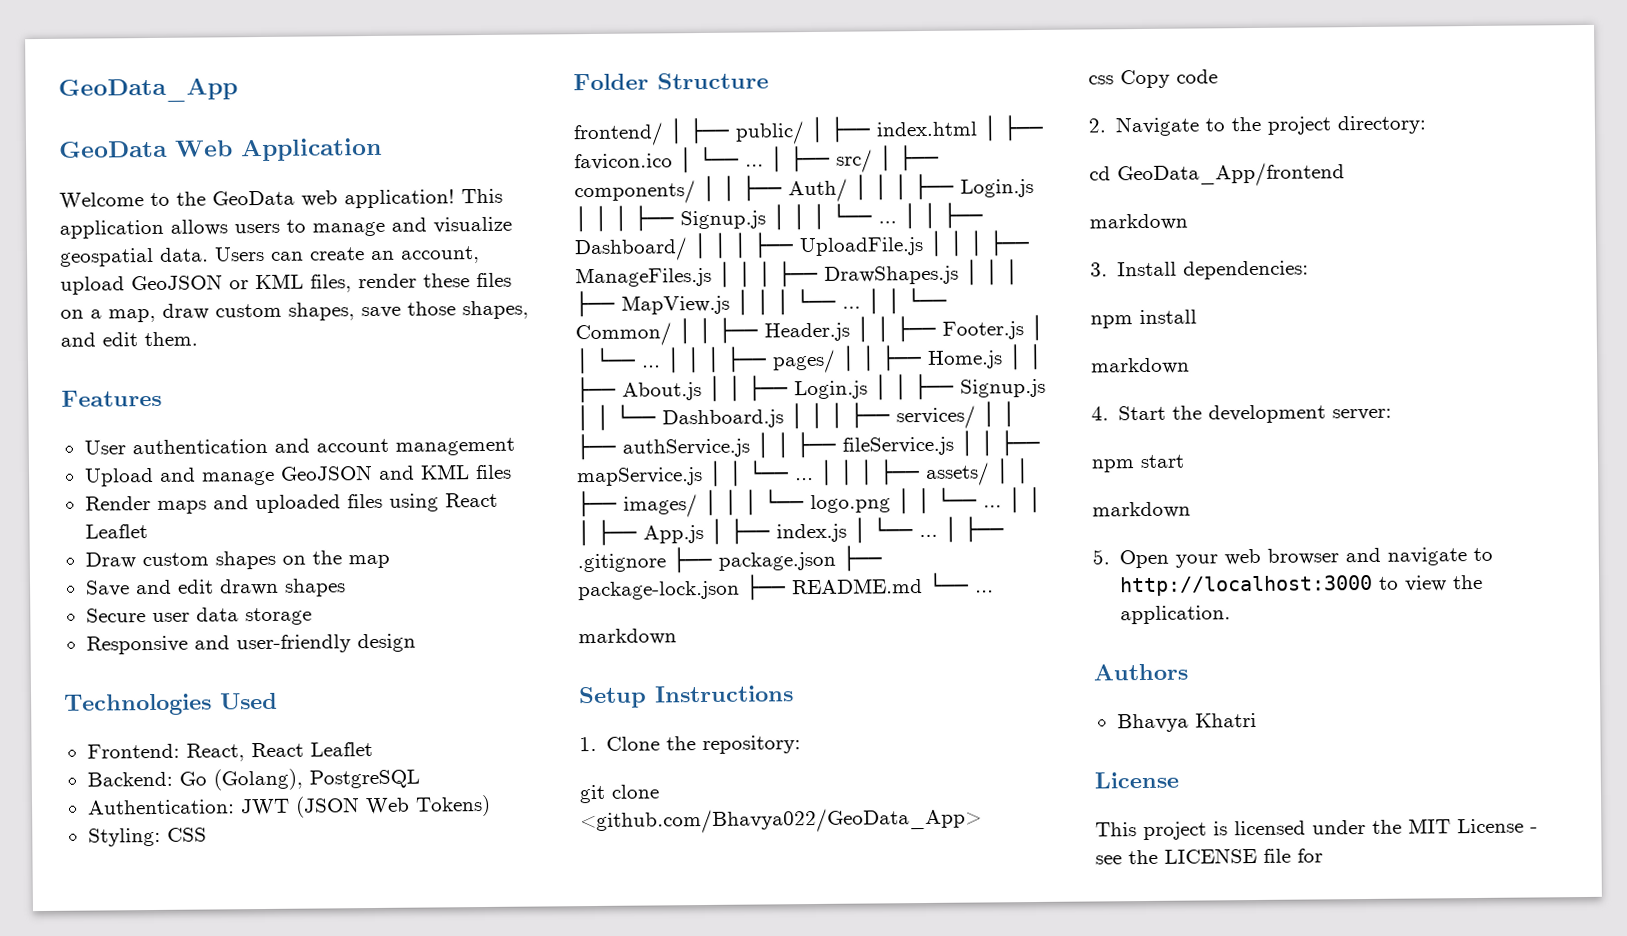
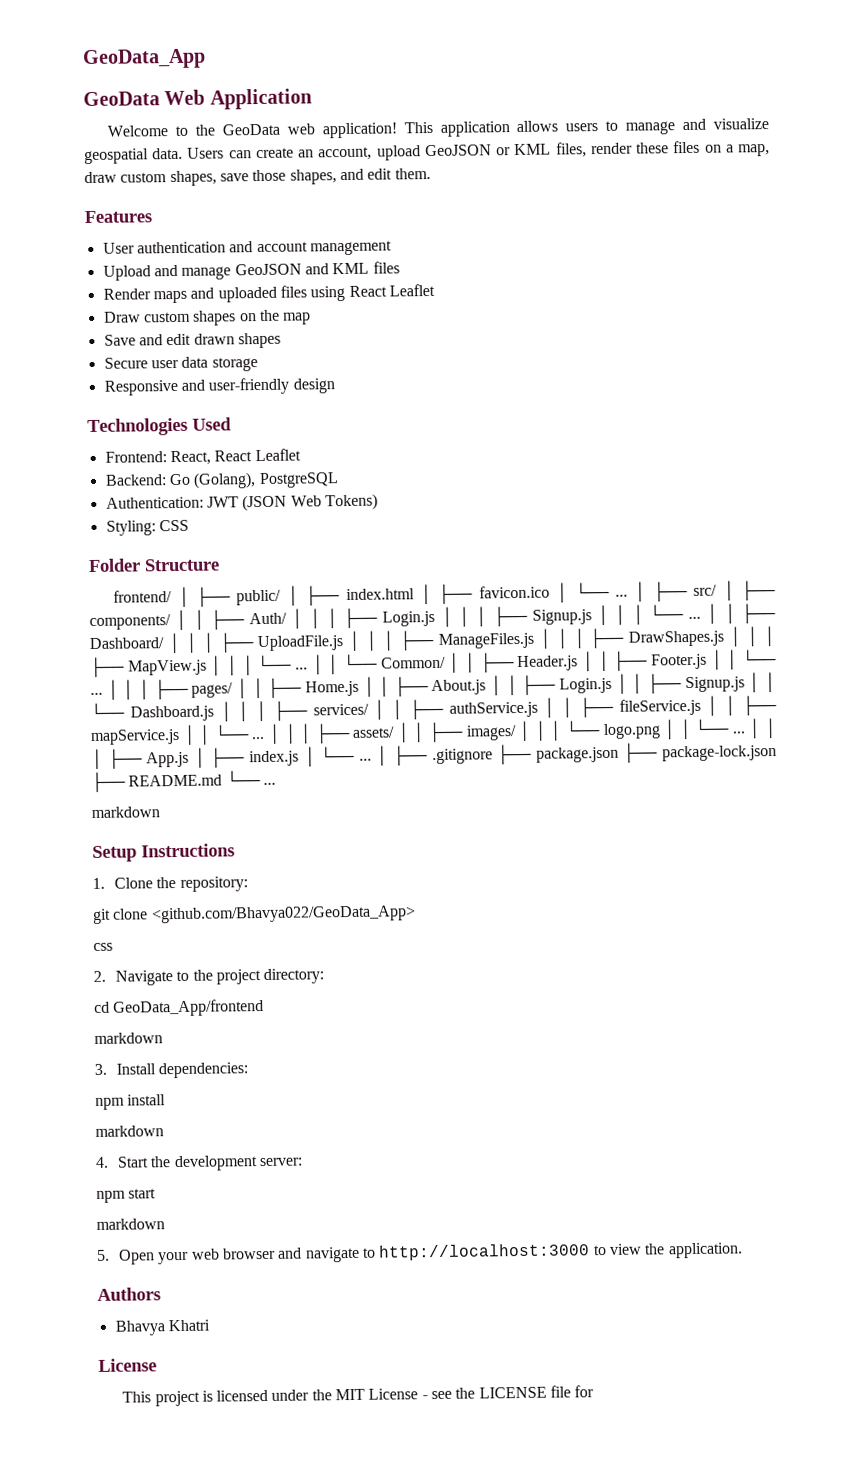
- css Copy code
+ css

